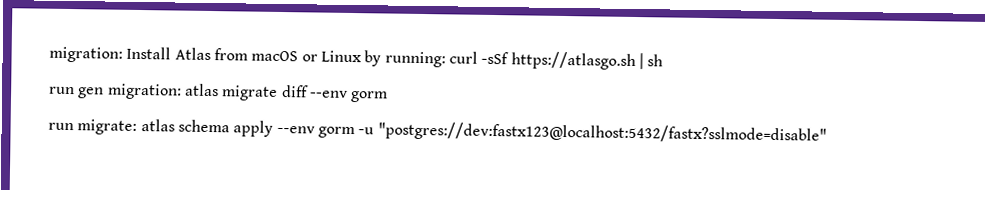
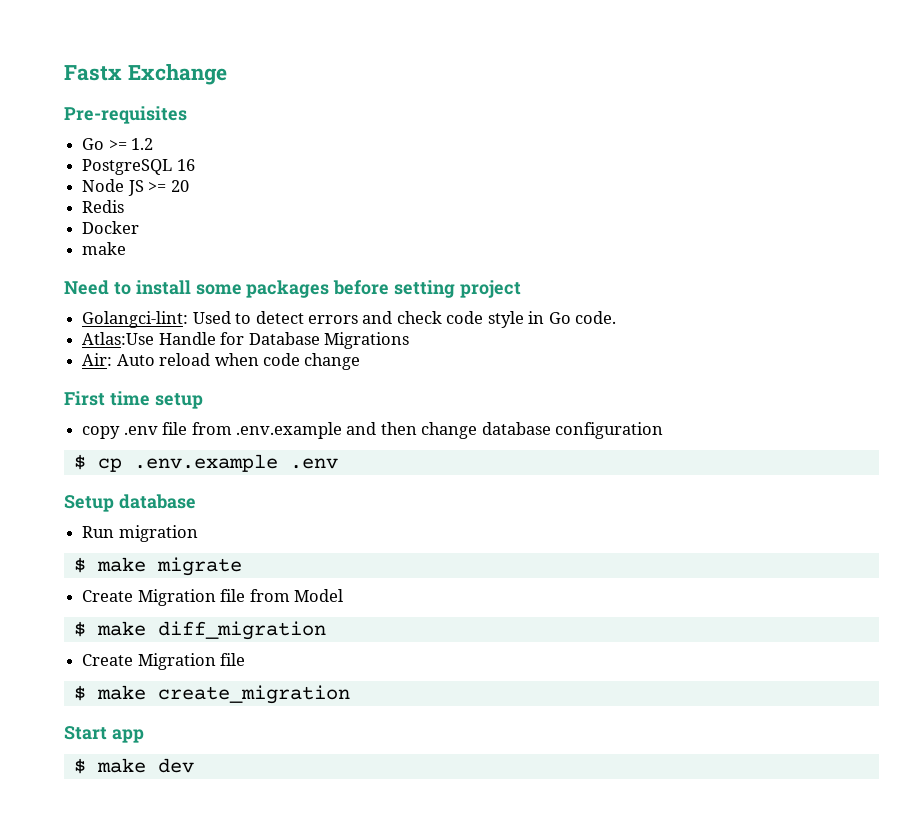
- migration: Install Atlas from macOS or Linux by running: curl -sSf https://atlasgo.sh | sh
- run gen migration: atlas migrate diff --env gorm
- run migrate: atlas schema apply --env gorm -u "postgres://dev:fastx123@localhost:5432/fastx?sslmode=disable"
+ Fastx Exchange
+ Pre-requisites
+ Go >= 1.2
+ PostgreSQL 16
+ Node JS >= 20
+ Redis
+ Docker
+ make
+ Need to install some packages before setting project
+ Golangci-lint: Used to detect errors and check code style in Go code.
+ Atlas:Use Handle for Database Migrations
+ Air: Auto reload when code change
+ First time setup
+ copy .env file from .env.example and then change database configuration
+ $ cp .env.example .env
+ Setup database
+ Run migration
+ $ make migrate
+ Create Migration file from Model
+ $ make diff_migration
+ Create Migration file
+ $ make create_migration
+ Start app
+ $ make dev

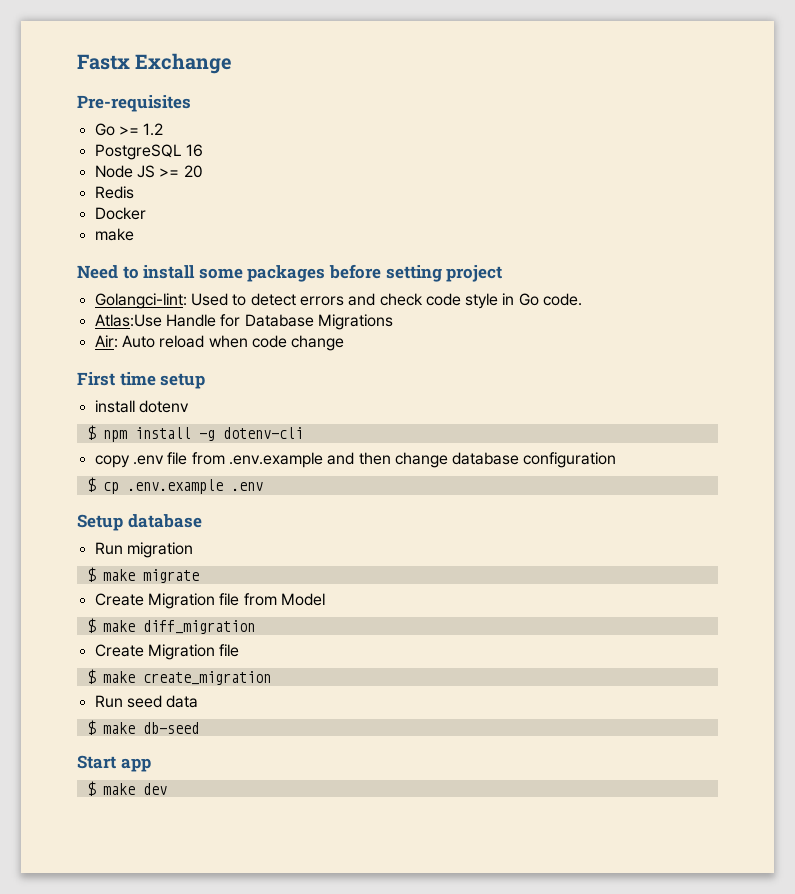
+ install dotenv
+ $ npm install -g dotenv-cli
+ Run seed data
+ $ make db-seed

